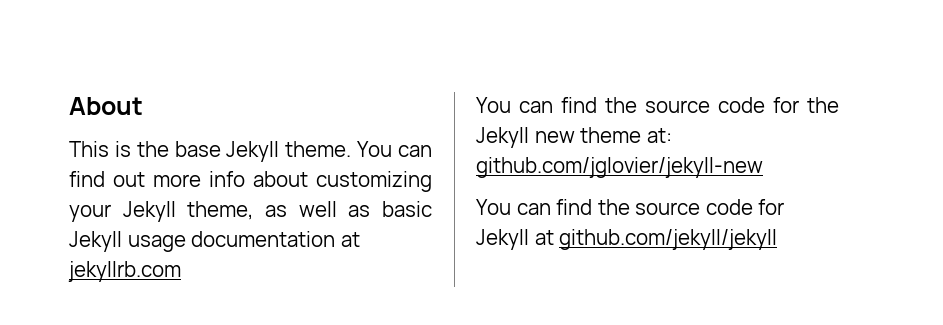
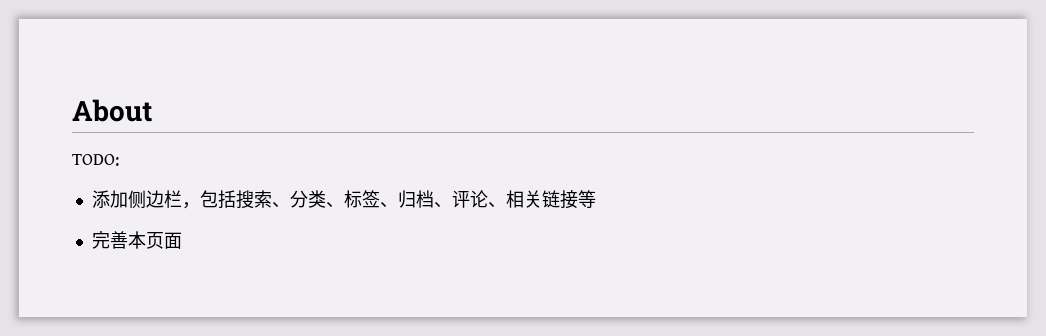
- This is the base Jekyll theme. You can find out more info about customizing your Jekyll theme, as well as basic Jekyll usage documentation at jekyllrb.com
- You can find the source code for the Jekyll new theme at: github.com/jglovier/jekyll-new
- You can find the source code for Jekyll at github.com/jekyll/jekyll
+ TODO:
+ 添加侧边栏，包括搜索、分类、标签、归档、评论、相关链接等
+ 完善本页面

